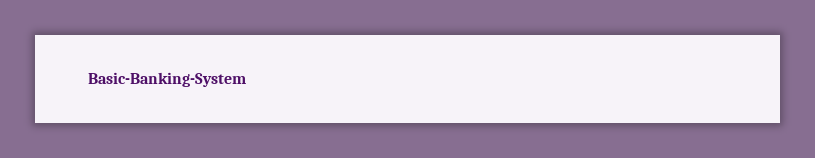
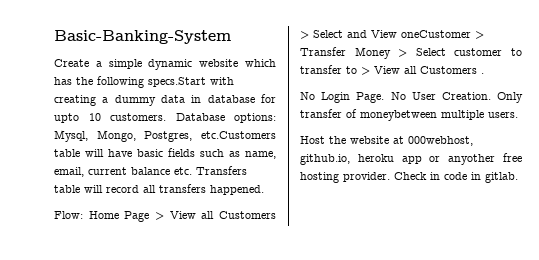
+ Create a simple dynamic website which has the following specs.Start with creating a dummy data in database for upto 10 customers. Database options: Mysql, Mongo, Postgres, etc.Customers table will have basic fields such as name, email, current balance etc. Transfers table will record all transfers happened.
+ Flow: Home Page > View all Customers > Select and View oneCustomer > Transfer Money > Select customer to transfer to > View all Customers .
+ No Login Page. No User Creation. Only transfer of moneybetween multiple users.
+ Host the website at 000webhost, github.io, heroku app or anyother free hosting provider. Check in code in gitlab.

